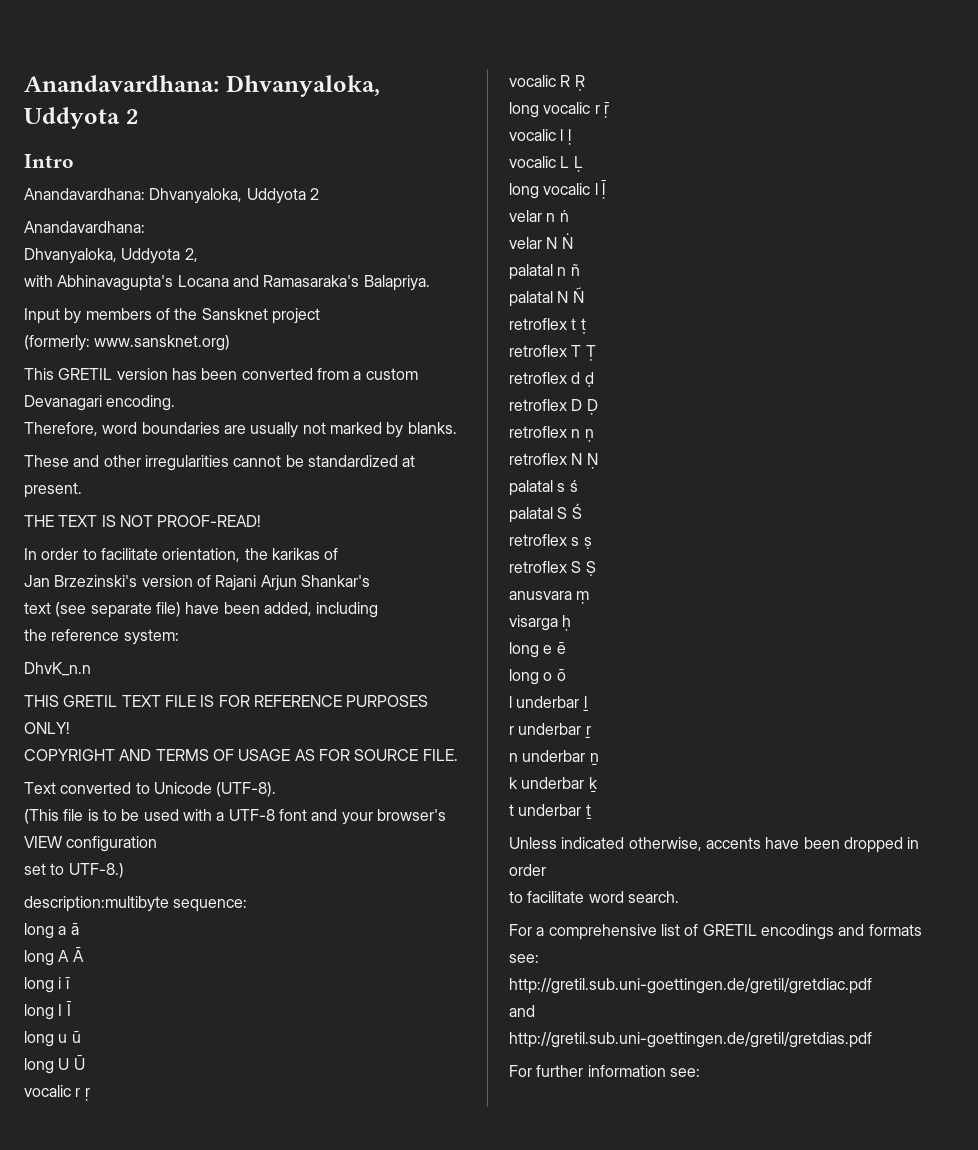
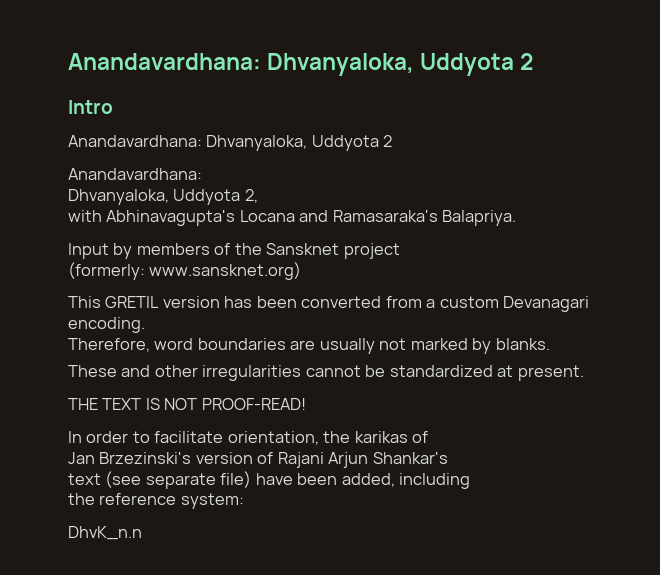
- THIS GRETIL TEXT FILE IS FOR REFERENCE PURPOSES ONLY!
- COPYRIGHT AND TERMS OF USAGE AS FOR SOURCE FILE.
- Text converted to Unicode (UTF-8).
- (This file is to be used with a UTF-8 font and your browser's VIEW configuration
- set to UTF-8.)
- description:multibyte sequence:
- long a ā
- long A Ā
- long i ī
- long I Ī
- long u ū
- long U Ū
- vocalic r ṛ
- vocalic R Ṛ
- long vocalic r ṝ
- vocalic l ḷ
- vocalic L Ḷ
- long vocalic l ḹ
- velar n ṅ
- velar N Ṅ
- palatal n ñ
- palatal N Ñ
- retroflex t ṭ
- retroflex T Ṭ
- retroflex d ḍ
- retroflex D Ḍ
- retroflex n ṇ
- retroflex N Ṇ
- palatal s ś
- palatal S Ś
- retroflex s ṣ
- retroflex S Ṣ
- anusvara ṃ
- visarga ḥ
- long e ē
- long o ō
- l underbar ḻ
- r underbar ṟ
- n underbar ṉ
- k underbar ḵ
- t underbar ṯ
- Unless indicated otherwise, accents have been dropped in order
- to facilitate word search.
- For a comprehensive list of GRETIL encodings and formats see:
- http://gretil.sub.uni-goettingen.de/gretil/gretdiac.pdf
- and
- http://gretil.sub.uni-goettingen.de/gretil/gretdias.pdf
- For further information see:

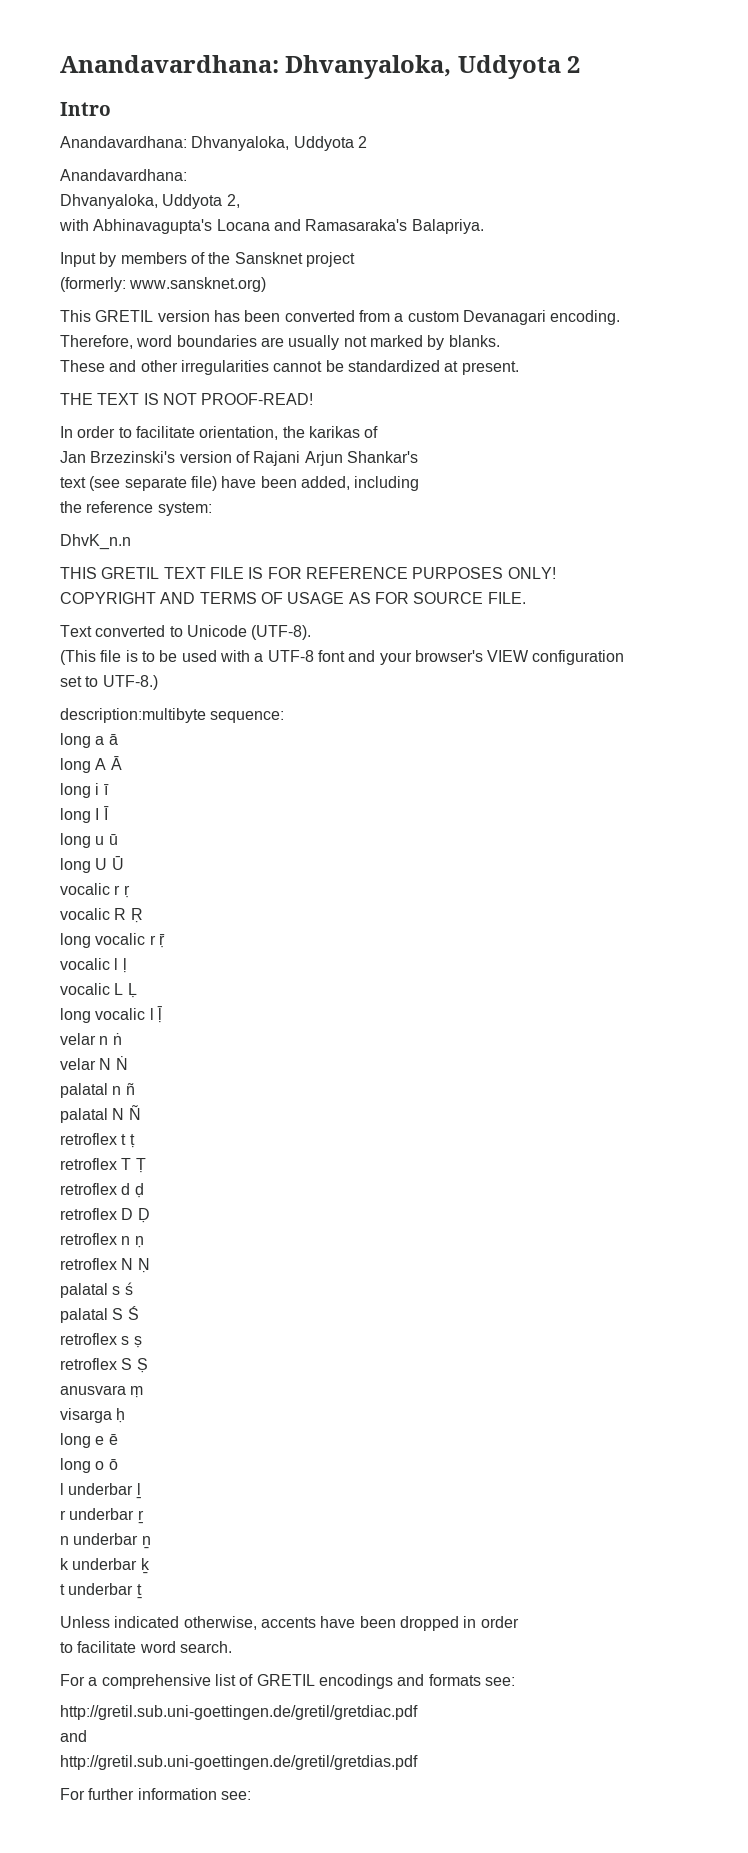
+ THIS GRETIL TEXT FILE IS FOR REFERENCE PURPOSES ONLY!
+ COPYRIGHT AND TERMS OF USAGE AS FOR SOURCE FILE.
+ Text converted to Unicode (UTF-8).
+ (This file is to be used with a UTF-8 font and your browser's VIEW configuration
+ set to UTF-8.)
+ description:multibyte sequence:
+ long a ā
+ long A Ā
+ long i ī
+ long I Ī
+ long u ū
+ long U Ū
+ vocalic r ṛ
+ vocalic R Ṛ
+ long vocalic r ṝ
+ vocalic l ḷ
+ vocalic L Ḷ
+ long vocalic l ḹ
+ velar n ṅ
+ velar N Ṅ
+ palatal n ñ
+ palatal N Ñ
+ retroflex t ṭ
+ retroflex T Ṭ
+ retroflex d ḍ
+ retroflex D Ḍ
+ retroflex n ṇ
+ retroflex N Ṇ
+ palatal s ś
+ palatal S Ś
+ retroflex s ṣ
+ retroflex S Ṣ
+ anusvara ṃ
+ visarga ḥ
+ long e ē
+ long o ō
+ l underbar ḻ
+ r underbar ṟ
+ n underbar ṉ
+ k underbar ḵ
+ t underbar ṯ
+ Unless indicated otherwise, accents have been dropped in order
+ to facilitate word search.
+ For a comprehensive list of GRETIL encodings and formats see:
+ http://gretil.sub.uni-goettingen.de/gretil/gretdiac.pdf
+ and
+ http://gretil.sub.uni-goettingen.de/gretil/gretdias.pdf
+ For further information see:

